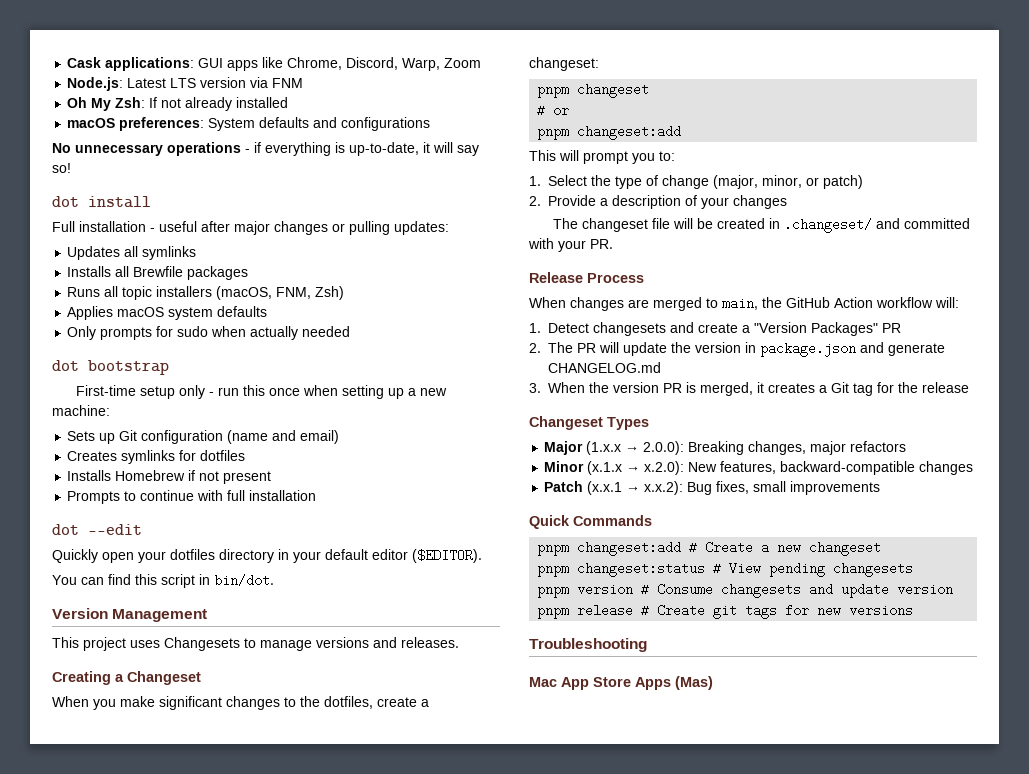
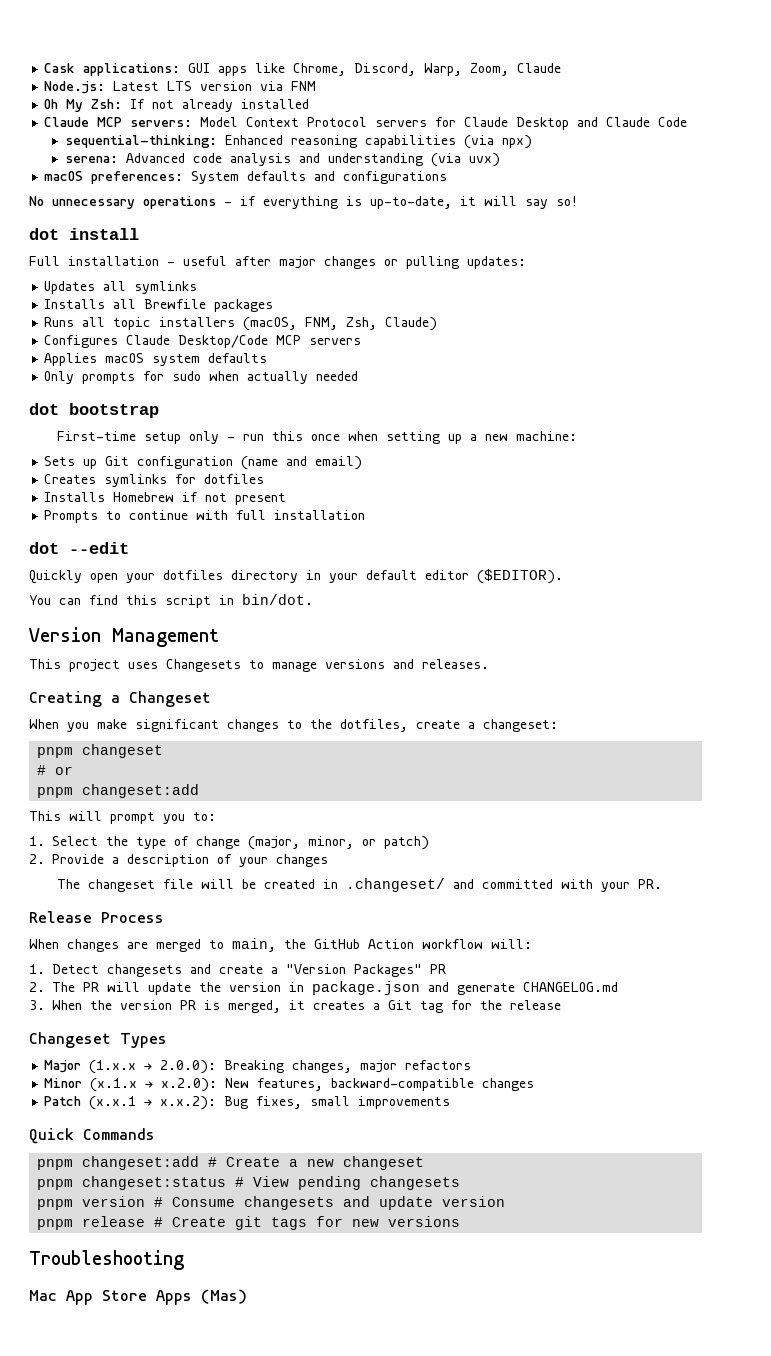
- Cask applications: GUI apps like Chrome, Discord, Warp, Zoom
+ Cask applications: GUI apps like Chrome, Discord, Warp, Zoom, Claude
+ Claude MCP servers: Model Context Protocol servers for Claude Desktop and Claude Code
+ sequential-thinking: Enhanced reasoning capabilities (via npx)
+ serena: Advanced code analysis and understanding (via uvx)
- Runs all topic installers (macOS, FNM, Zsh)
+ Runs all topic installers (macOS, FNM, Zsh, Claude)
+ Configures Claude Desktop/Code MCP servers

